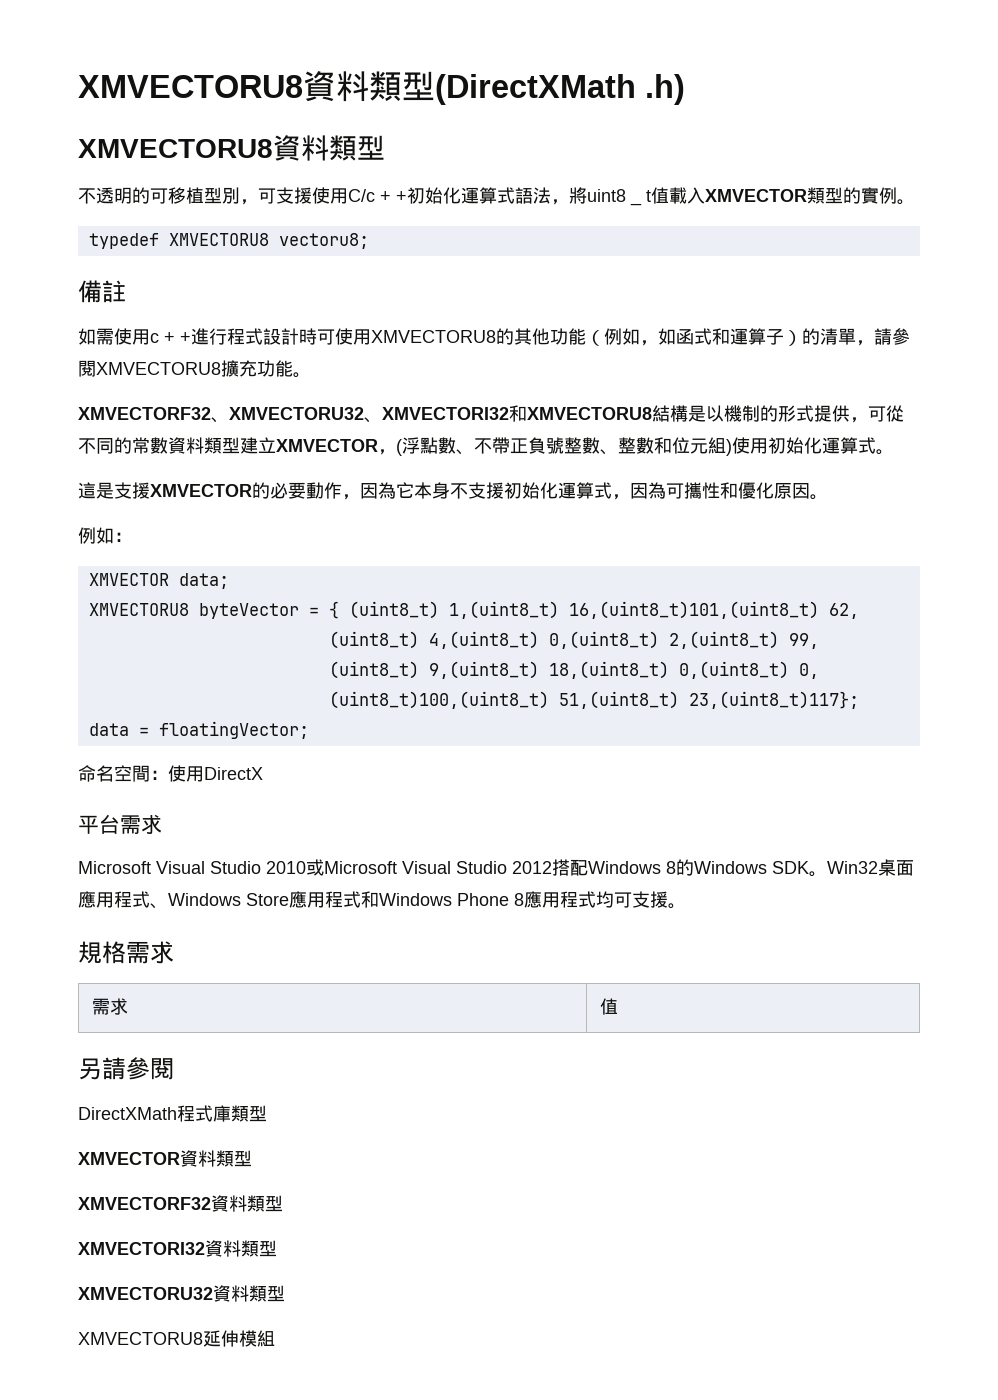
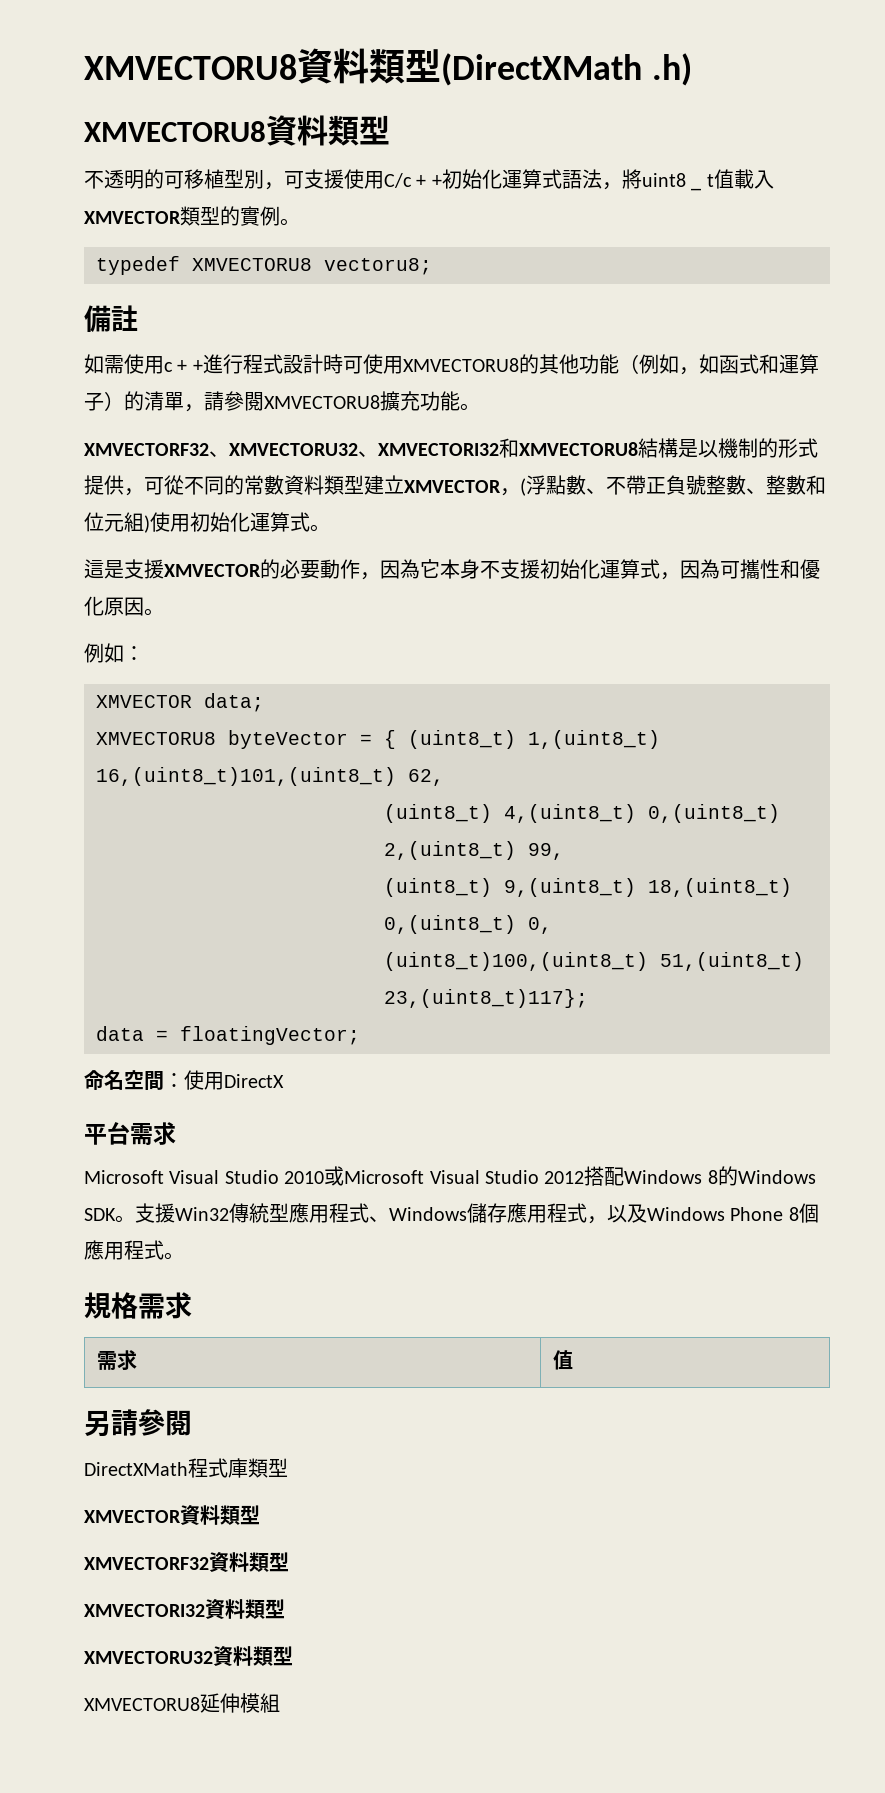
- Win32桌面應用程式、Windows Store應用程式和Windows Phone 8應用程式均可支援。
+ 支援Win32傳統型應用程式、Windows儲存應用程式，以及Windows Phone 8個應用程式。

